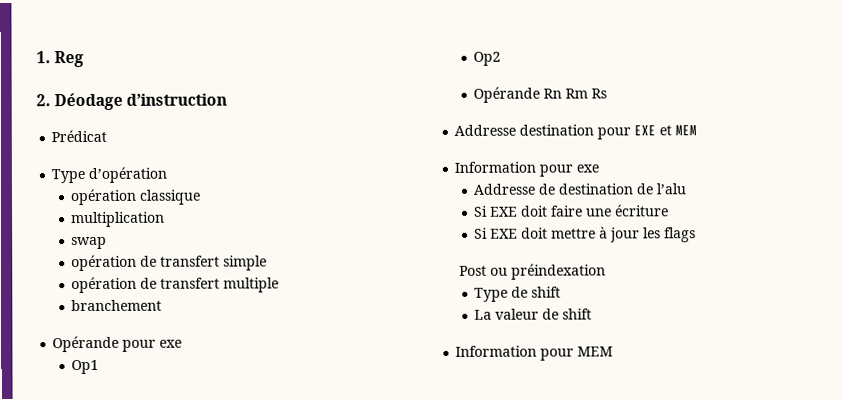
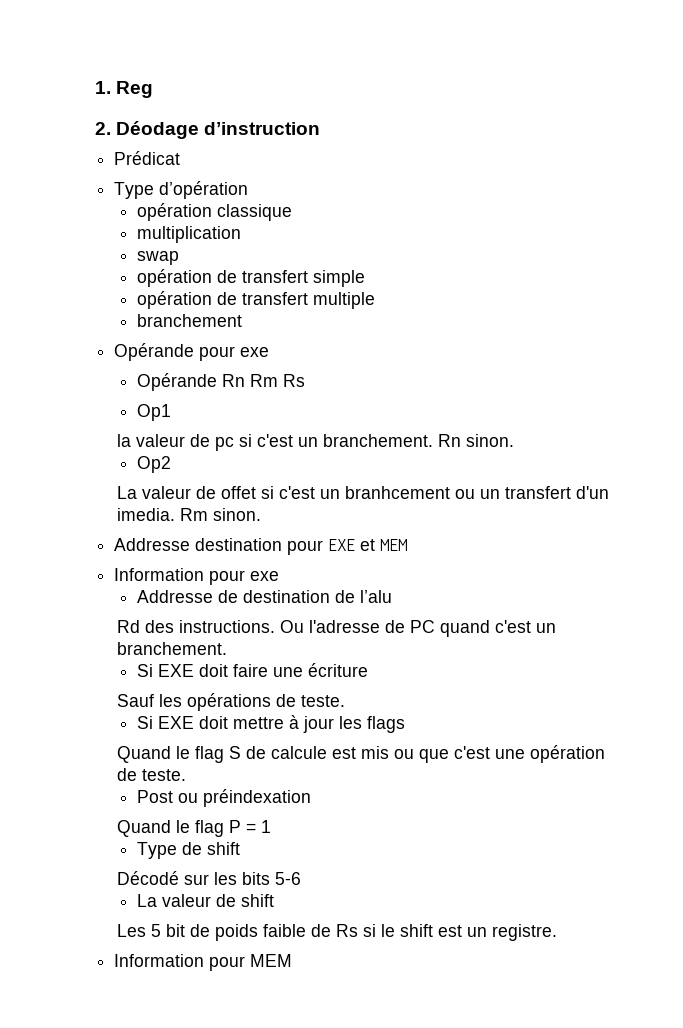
- Op1
- Op2
+ Op1
+ la valeur de pc si c'est un branchement. Rn sinon.
+ Op2
+ La valeur de offet si c'est un branhcement ou un transfert d'un imedia. Rm sinon.
+ Rd des instructions. Ou l'adresse de PC quand c'est un branchement.
+ Sauf les opérations de teste.
+ Quand le flag S de calcule est mis ou que c'est une opération de teste.
  Post ou préindexation
+ Quand le flag P = 1
  Type de shift
+ Décodé sur les bits 5-6
  La valeur de shift
+ Les 5 bit de poids faible de Rs si le shift est un registre.

